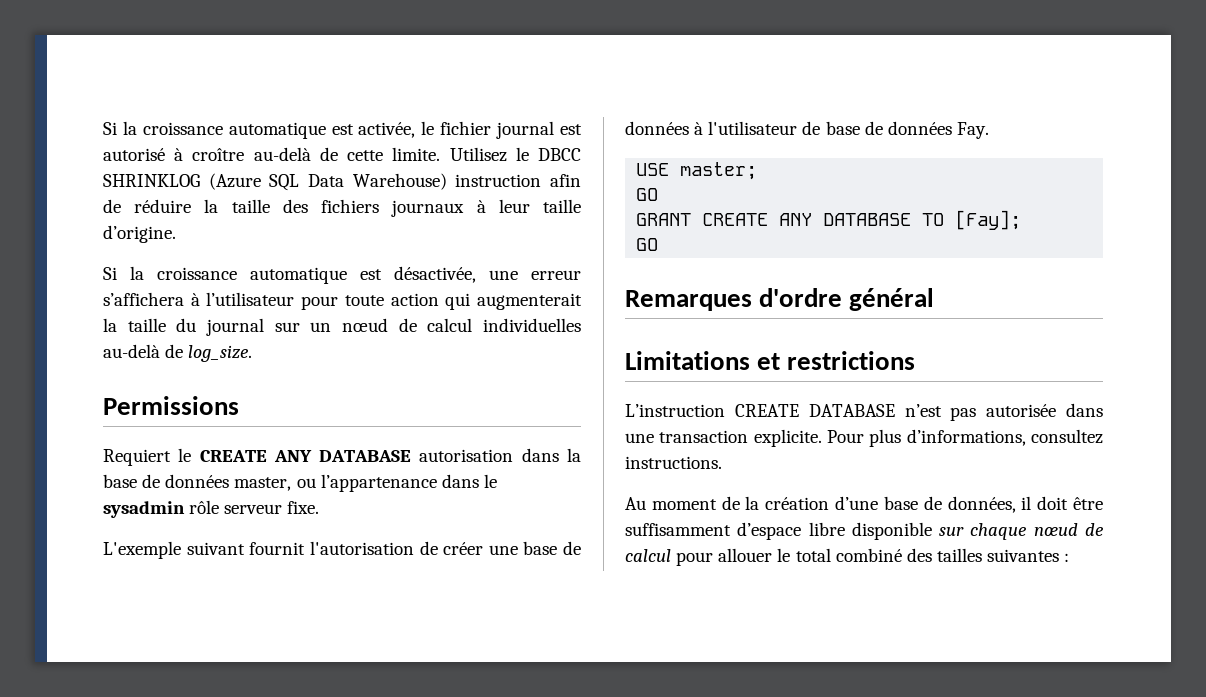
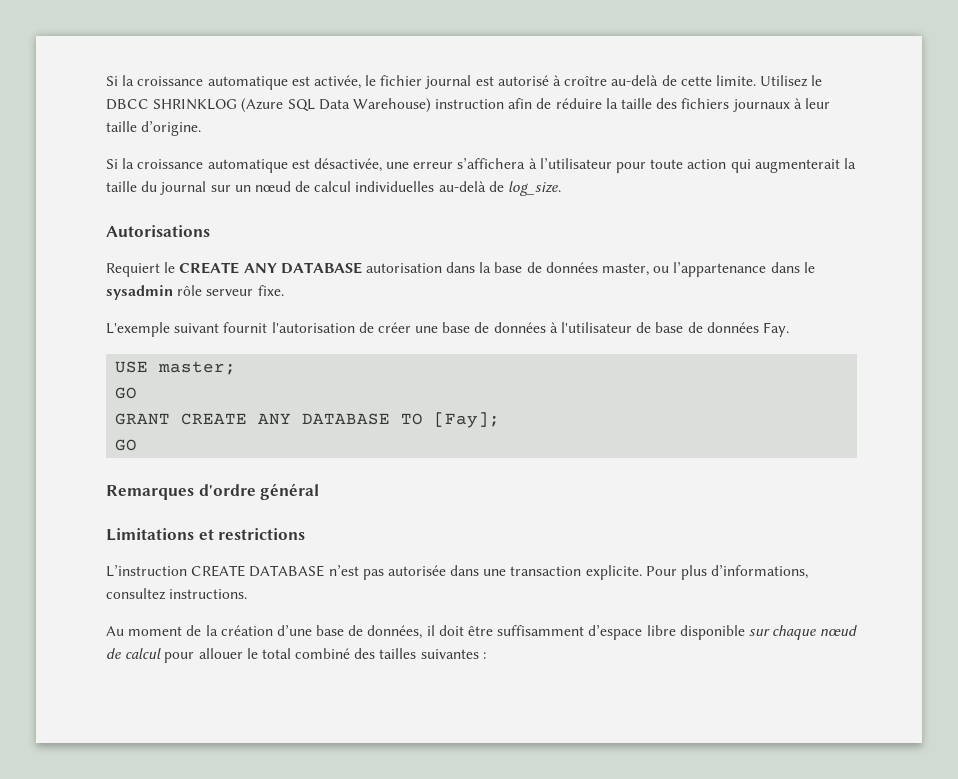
- Permissions
+ Autorisations

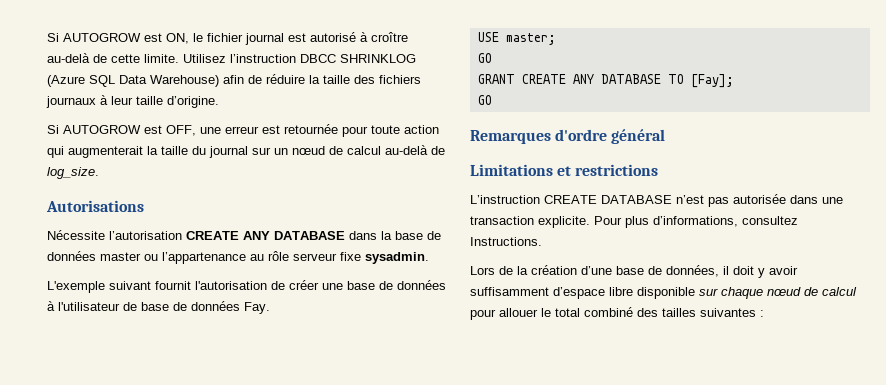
- Si la croissance automatique est activée, le fichier journal est autorisé à croître au-delà de cette limite.
+ Si AUTOGROW est ON, le fichier journal est autorisé à croître au-delà de cette limite.
- Utilisez le DBCC SHRINKLOG (Azure SQL Data Warehouse) instruction afin de réduire la taille des fichiers journaux à leur taille d’origine.
+ Utilisez l’instruction DBCC SHRINKLOG (Azure SQL Data Warehouse) afin de réduire la taille des fichiers journaux à leur taille d’origine.
- Si la croissance automatique est désactivée, une erreur s’affichera à l’utilisateur pour toute action qui augmenterait la taille du journal sur un nœud de calcul individuelles au-delà de log_size.
+ Si AUTOGROW est OFF, une erreur est retournée pour toute action qui augmenterait la taille du journal sur un nœud de calcul au-delà de log_size.
- Requiert le CREATE ANY DATABASE autorisation dans la base de données master, ou l’appartenance dans le sysadmin rôle serveur fixe.
+ Nécessite l’autorisation CREATE ANY DATABASE dans la base de données master ou l’appartenance au rôle serveur fixe sysadmin.
- Pour plus d’informations, consultez instructions.
- Au moment de la création d’une base de données, il doit être suffisamment d’espace libre disponible sur chaque nœud de calcul pour allouer le total combiné des tailles suivantes :
+ Pour plus d’informations, consultez Instructions.
+ Lors de la création d’une base de données, il doit y avoir suffisamment d’espace libre disponible sur chaque nœud de calcul pour allouer le total combiné des tailles suivantes :

